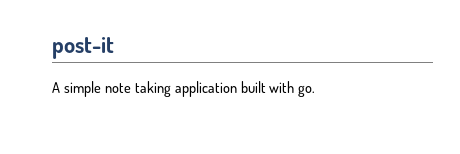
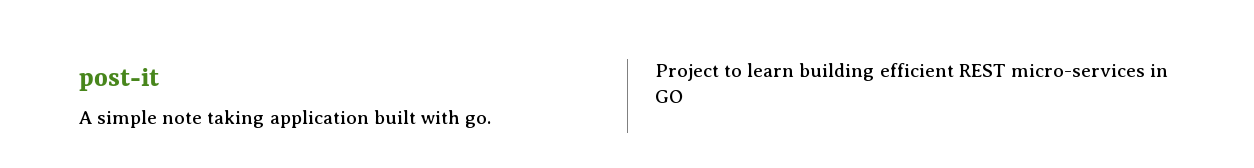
+ Project to learn building efficient REST micro-services in GO

